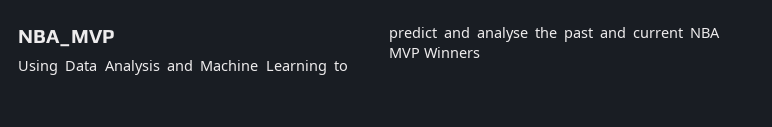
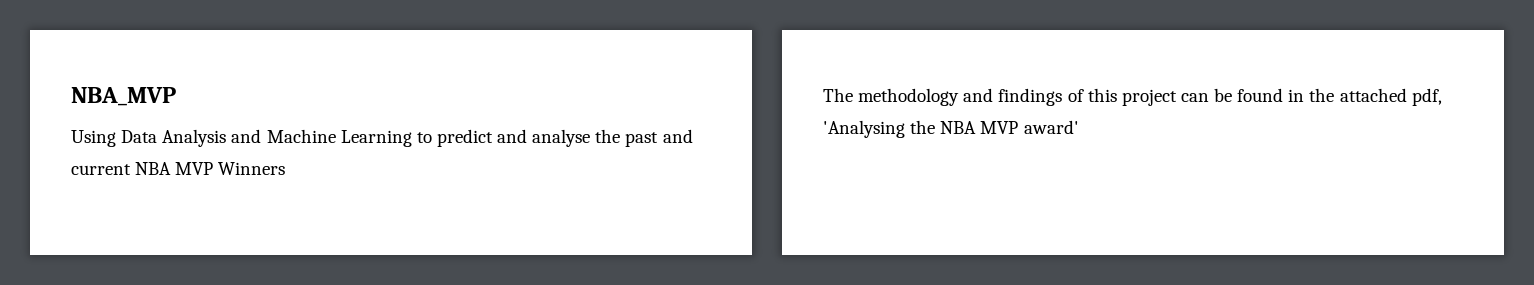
+ The methodology and findings of this project can be found in the attached pdf, 'Analysing the NBA MVP award'

